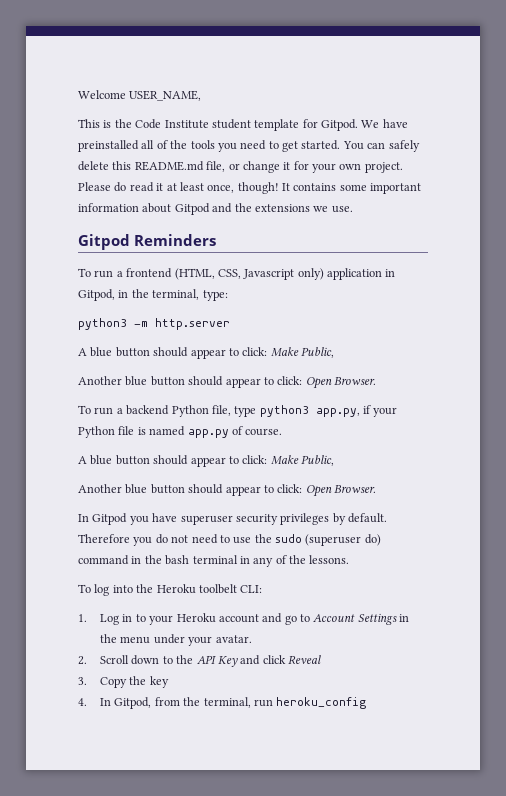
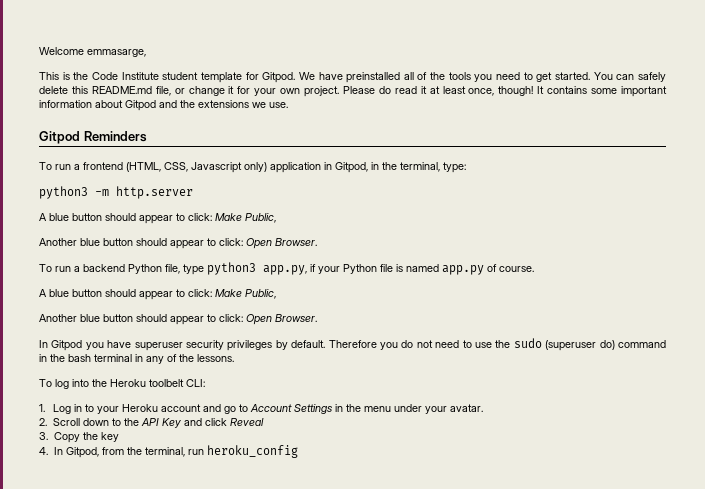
- Welcome USER_NAME,
+ Welcome emmasarge,

